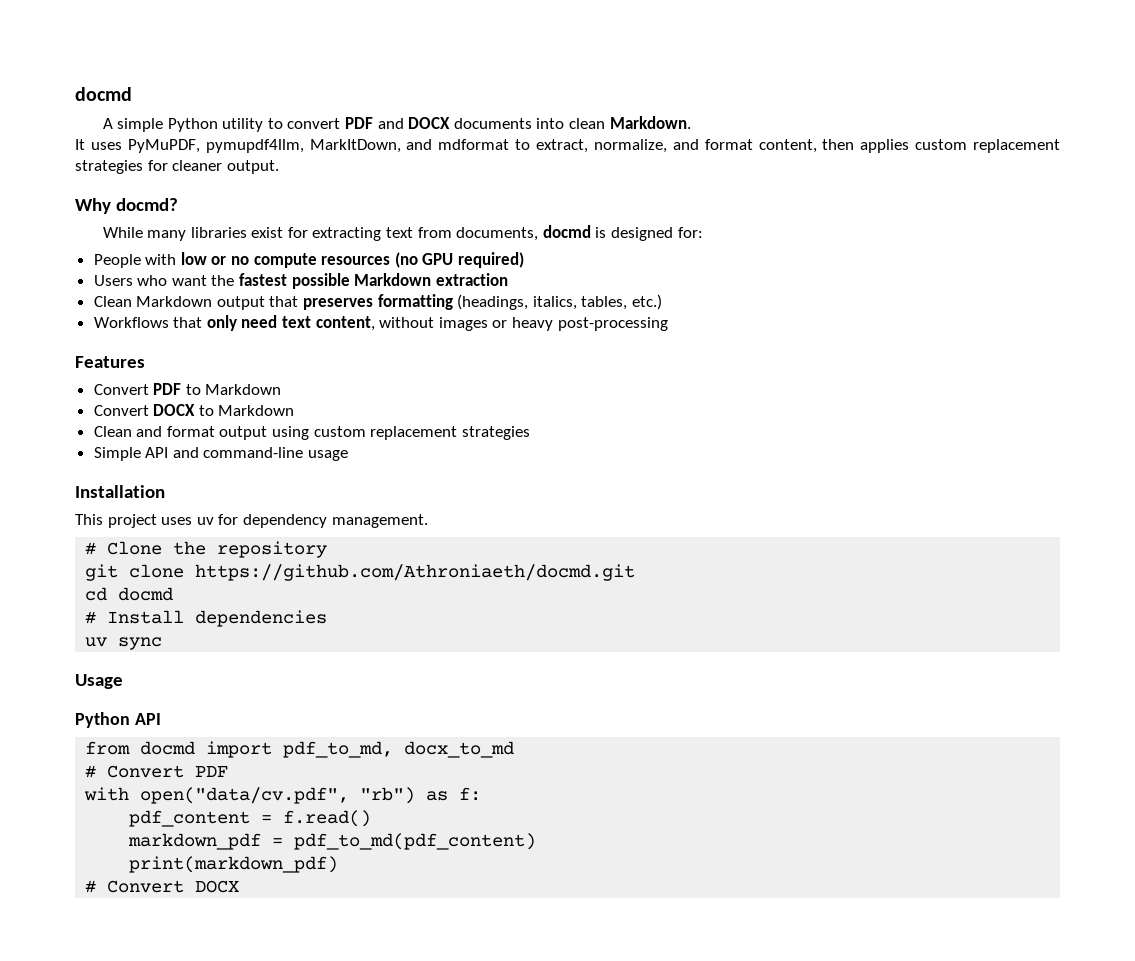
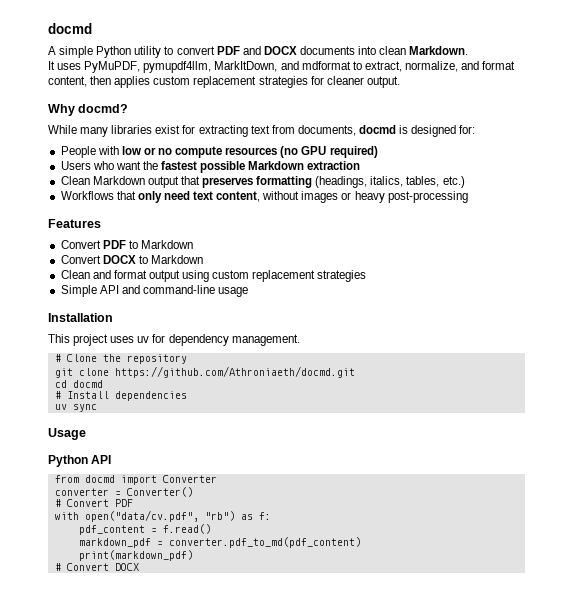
- from docmd import pdf_to_md, docx_to_md
+ from docmd import Converter
+ converter = Converter()
- markdown_pdf = pdf_to_md(pdf_content)
+ markdown_pdf = converter.pdf_to_md(pdf_content)

